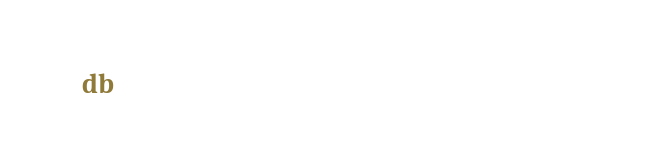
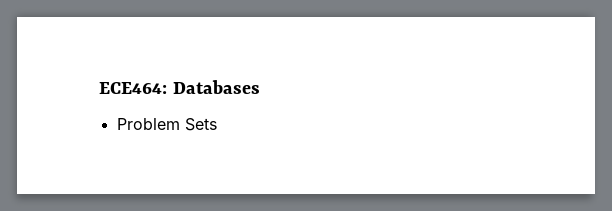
- db
+ ECE464: Databases
+ Problem Sets

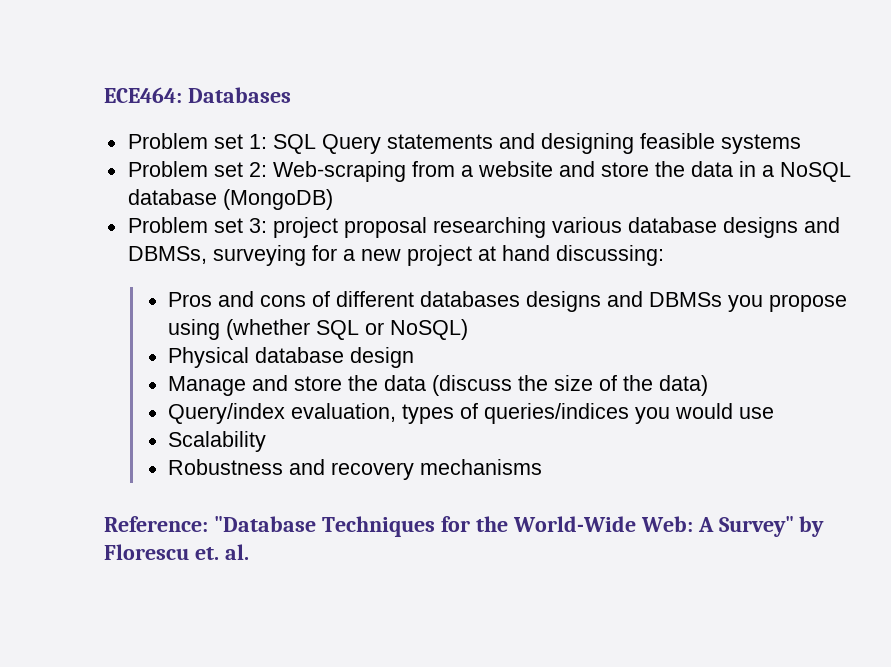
- Problem Sets
+ Problem set 1: SQL Query statements and designing feasible systems
+ Problem set 2: Web-scraping from a website and store the data in a NoSQL database (MongoDB)
+ Problem set 3: project proposal researching various database designs and DBMSs, surveying for a new project at hand discussing:
+ Pros and cons of different databases designs and DBMSs you propose using (whether SQL or NoSQL)
+ Physical database design
+ Manage and store the data (discuss the size of the data)
+ Query/index evaluation, types of queries/indices you would use
+ Scalability
+ Robustness and recovery mechanisms
+ Reference: "Database Techniques for the World-Wide Web: A Survey" by Florescu et. al.

